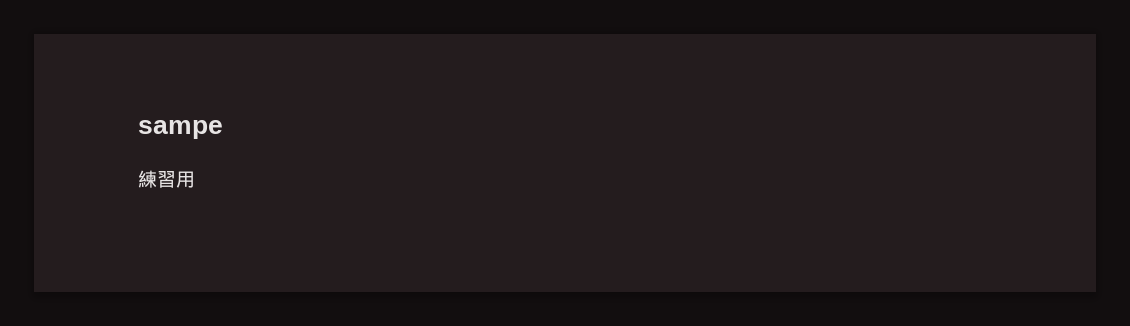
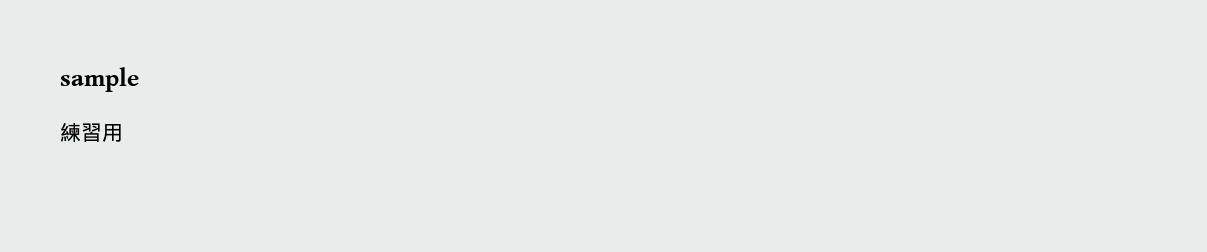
- sampe
+ sample

